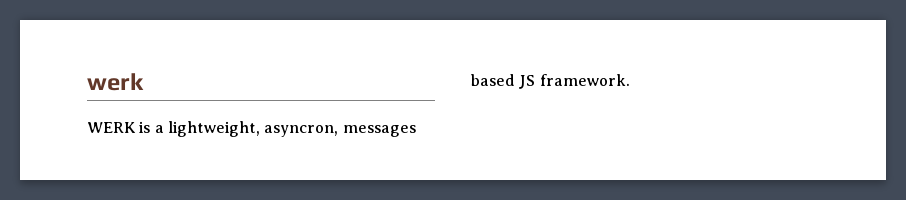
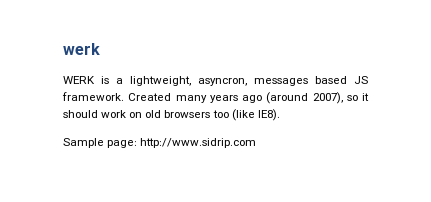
+ Created many years ago (around 2007), so it should work on old browsers too (like IE8).
+ Sample page: http://www.sidrip.com

